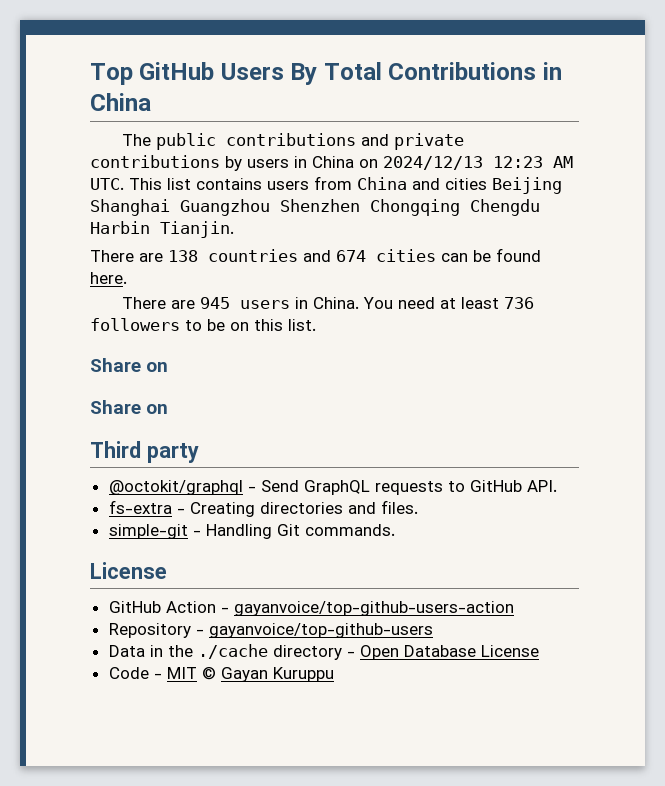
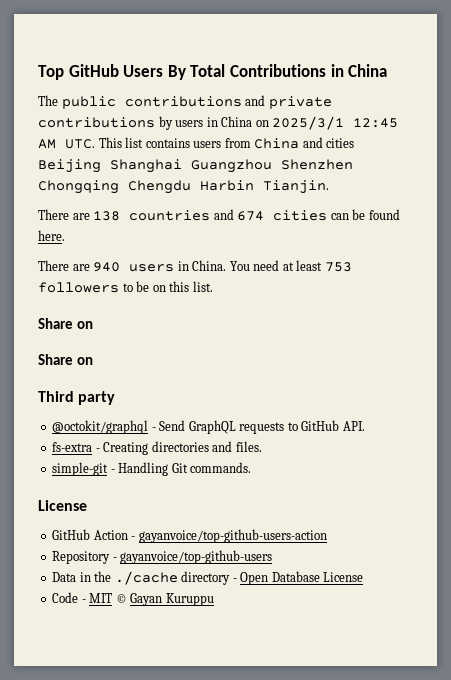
- The public contributions and private contributions by users in China on 2024/12/13 12:23 AM UTC. This list contains users from China and cities Beijing Shanghai Guangzhou Shenzhen Chongqing Chengdu Harbin Tianjin.
+ The public contributions and private contributions by users in China on 2025/3/1 12:45 AM UTC. This list contains users from China and cities Beijing Shanghai Guangzhou Shenzhen Chongqing Chengdu Harbin Tianjin.
- There are 945 users in China.
+ There are 940 users in China.
- You need at least 736 followers to be on this list.
+ You need at least 753 followers to be on this list.

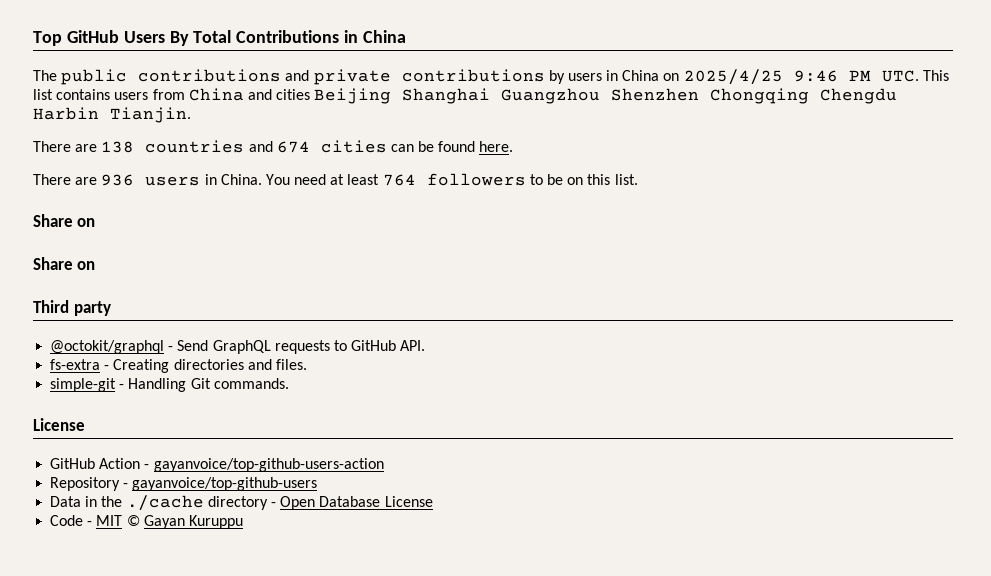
- The public contributions and private contributions by users in China on 2025/3/1 12:45 AM UTC. This list contains users from China and cities Beijing Shanghai Guangzhou Shenzhen Chongqing Chengdu Harbin Tianjin.
+ The public contributions and private contributions by users in China on 2025/4/25 9:46 PM UTC. This list contains users from China and cities Beijing Shanghai Guangzhou Shenzhen Chongqing Chengdu Harbin Tianjin.
- There are 940 users in China.
+ There are 936 users in China.
- You need at least 753 followers to be on this list.
+ You need at least 764 followers to be on this list.

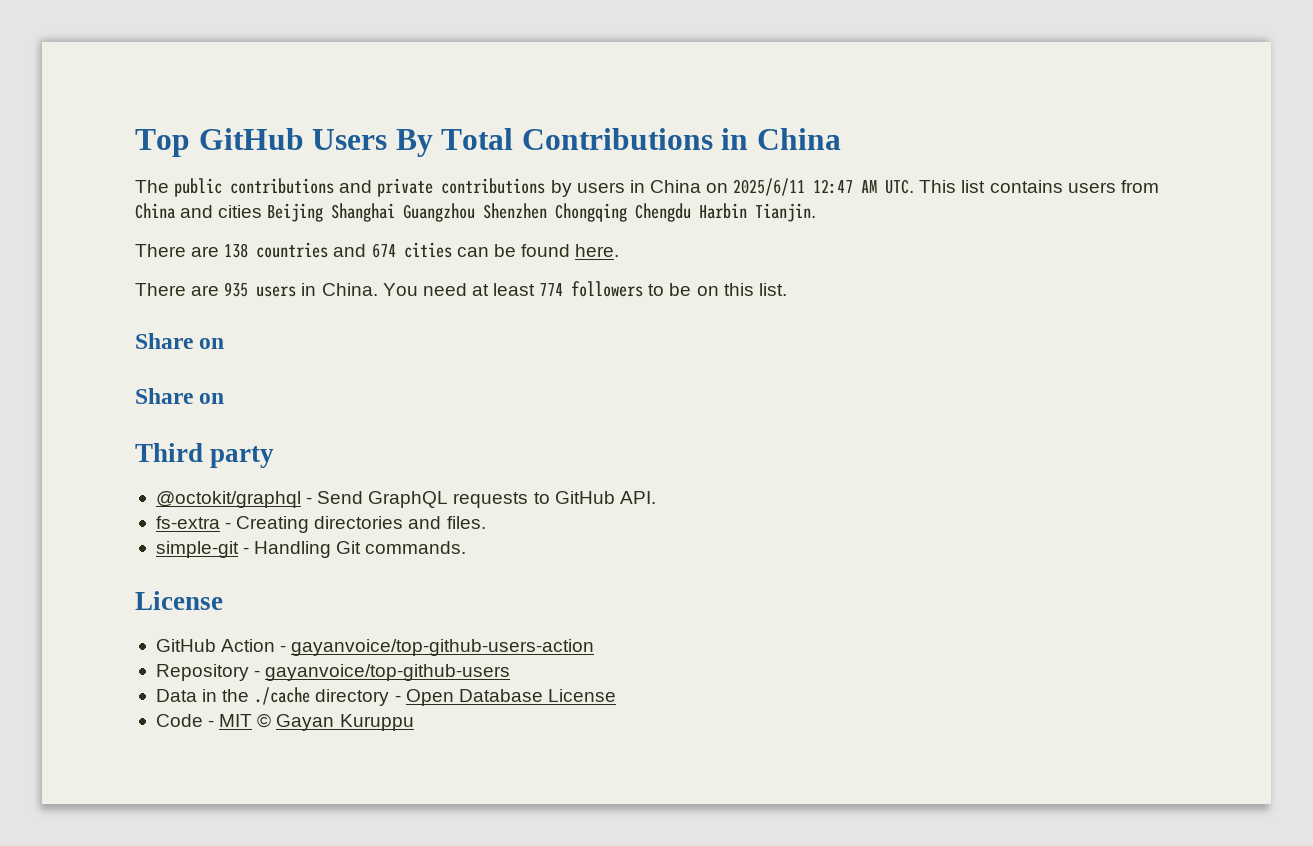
- The public contributions and private contributions by users in China on 2025/4/25 9:46 PM UTC. This list contains users from China and cities Beijing Shanghai Guangzhou Shenzhen Chongqing Chengdu Harbin Tianjin.
+ The public contributions and private contributions by users in China on 2025/6/11 12:47 AM UTC. This list contains users from China and cities Beijing Shanghai Guangzhou Shenzhen Chongqing Chengdu Harbin Tianjin.
- There are 936 users in China.
+ There are 935 users in China.
- You need at least 764 followers to be on this list.
+ You need at least 774 followers to be on this list.

